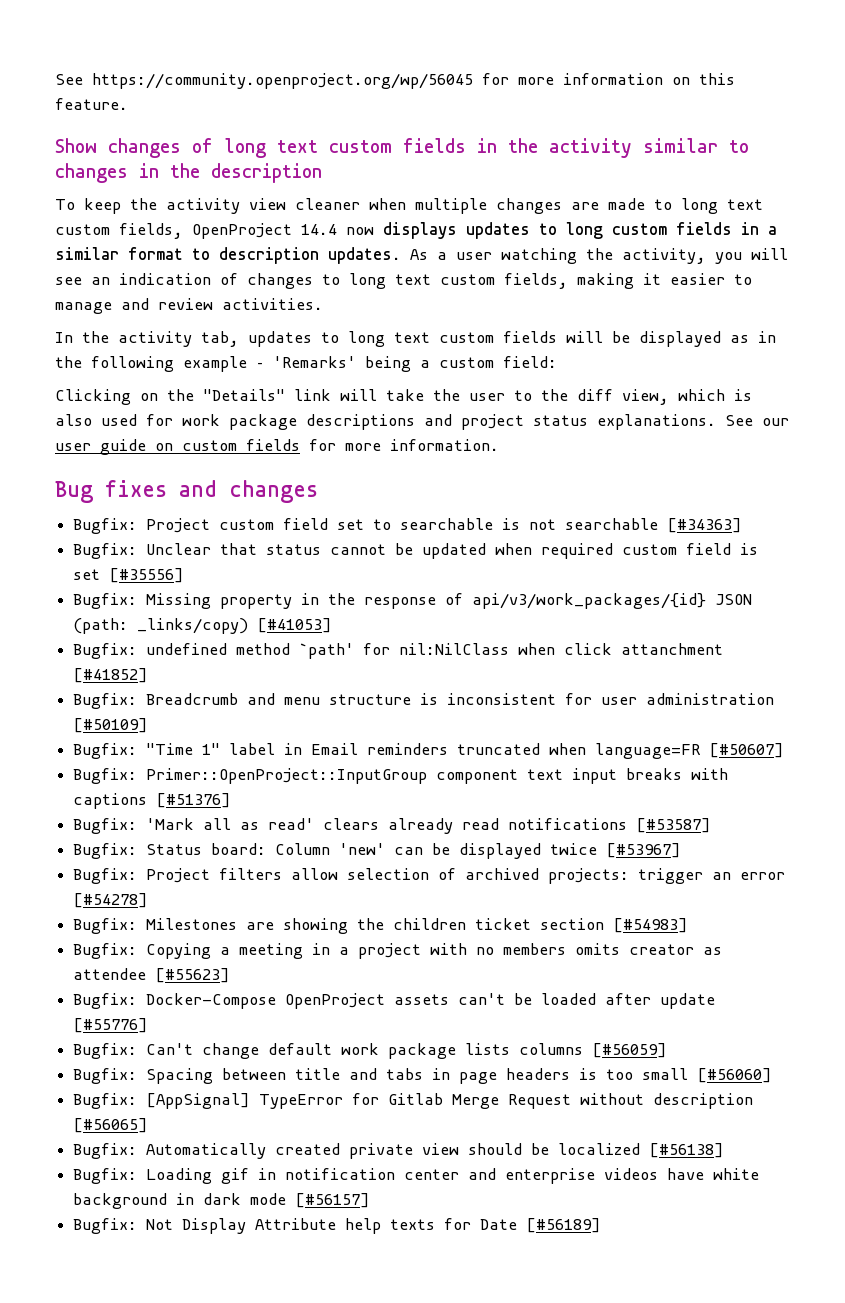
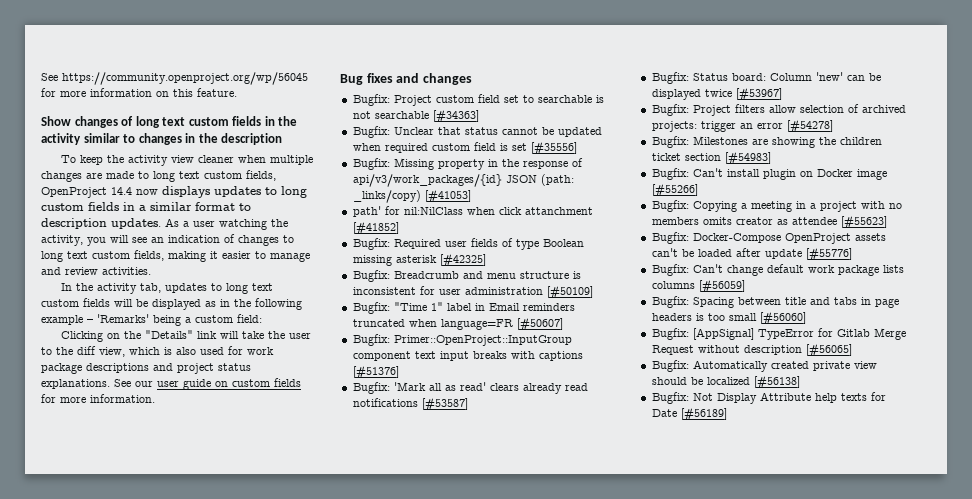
- Bugfix: undefined method `path' for nil:NilClass when click attanchment [#41852]
+ path' for nil:NilClass when click attanchment [#41852]
+ Bugfix: Required user fields of type Boolean missing asterisk [#42325]
+ Bugfix: Can't install plugin on Docker image [#55266]
- Bugfix: Loading gif in notification center and enterprise videos have white background in dark mode [#56157]

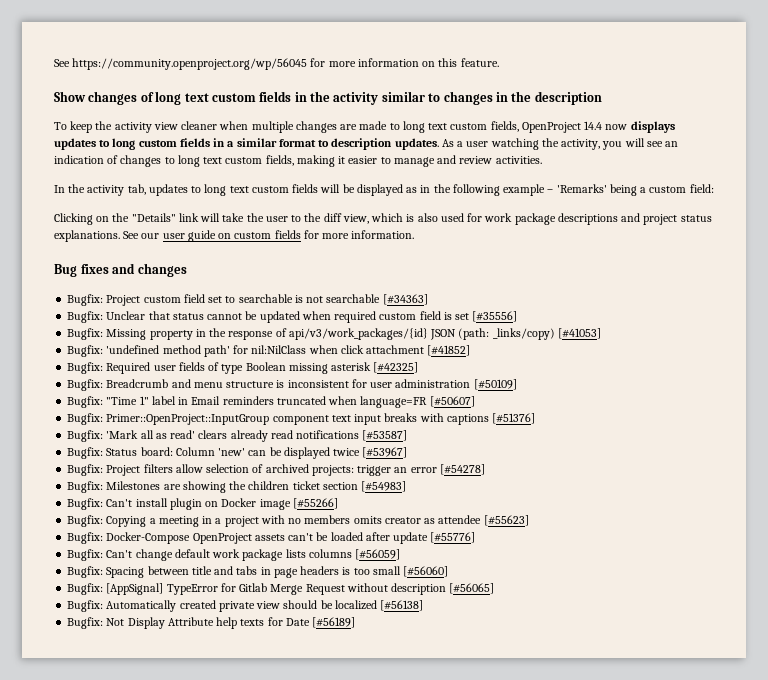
- path' for nil:NilClass when click attanchment [#41852]
+ Bugfix: 'undefined method path' for nil:NilClass when click attachment [#41852]

